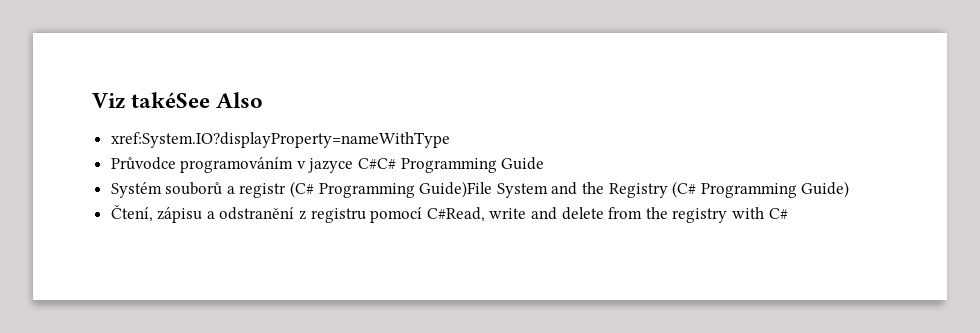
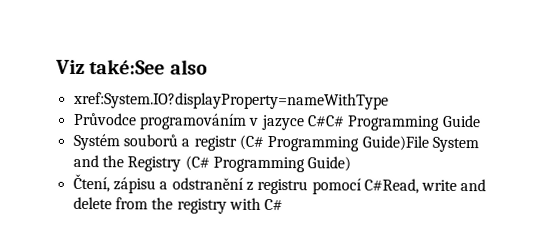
- Viz takéSee Also
+ Viz také:See also

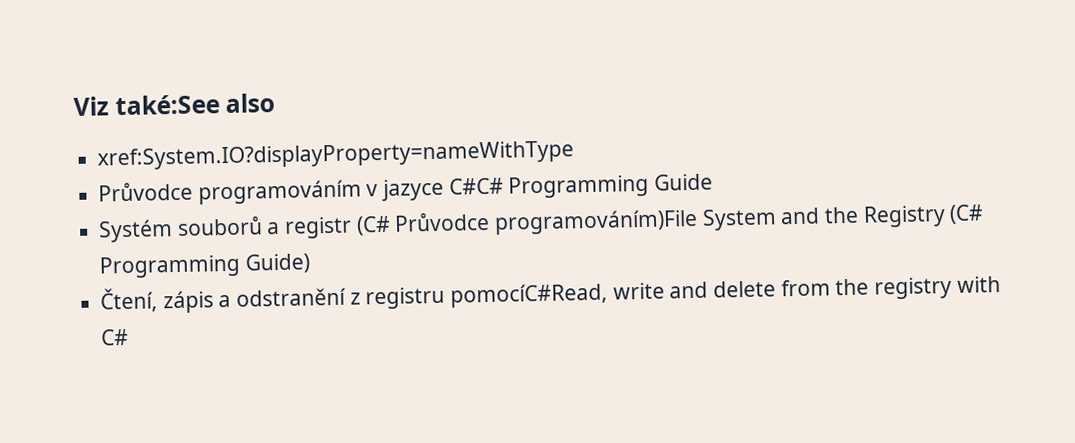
- Systém souborů a registr (C# Programming Guide)File System and the Registry (C# Programming Guide)
+ Systém souborů a registr (C# Průvodce programováním)File System and the Registry (C# Programming Guide)
- Čtení, zápisu a odstranění z registru pomocí C#Read, write and delete from the registry with C#
+ Čtení, zápis a odstranění z registru pomocíC#Read, write and delete from the registry with C#

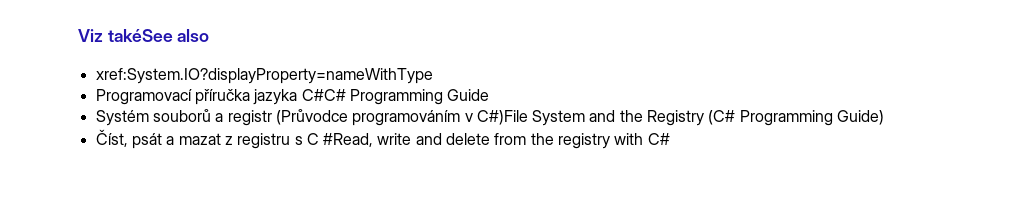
- Viz také:See also
+ Viz takéSee also
- Průvodce programováním v jazyce C#C# Programming Guide
+ Programovací příručka jazyka C#C# Programming Guide
- Systém souborů a registr (C# Průvodce programováním)File System and the Registry (C# Programming Guide)
+ Systém souborů a registr (Průvodce programováním v C#)File System and the Registry (C# Programming Guide)
- Čtení, zápis a odstranění z registru pomocíC#Read, write and delete from the registry with C#
+ Číst, psát a mazat z registru s C #Read, write and delete from the registry with C#

